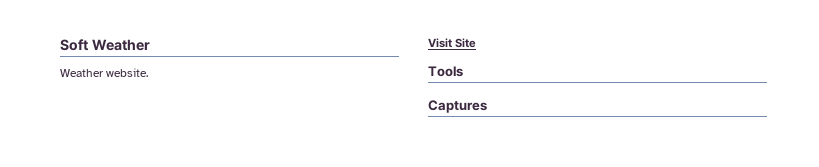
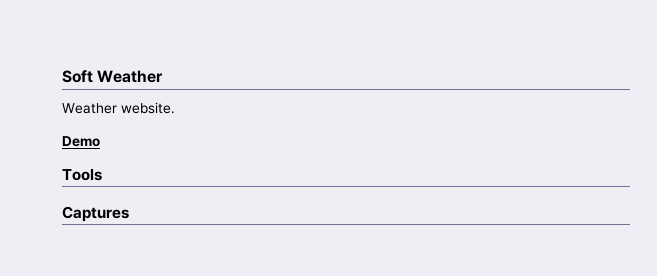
- Visit Site
+ Demo

